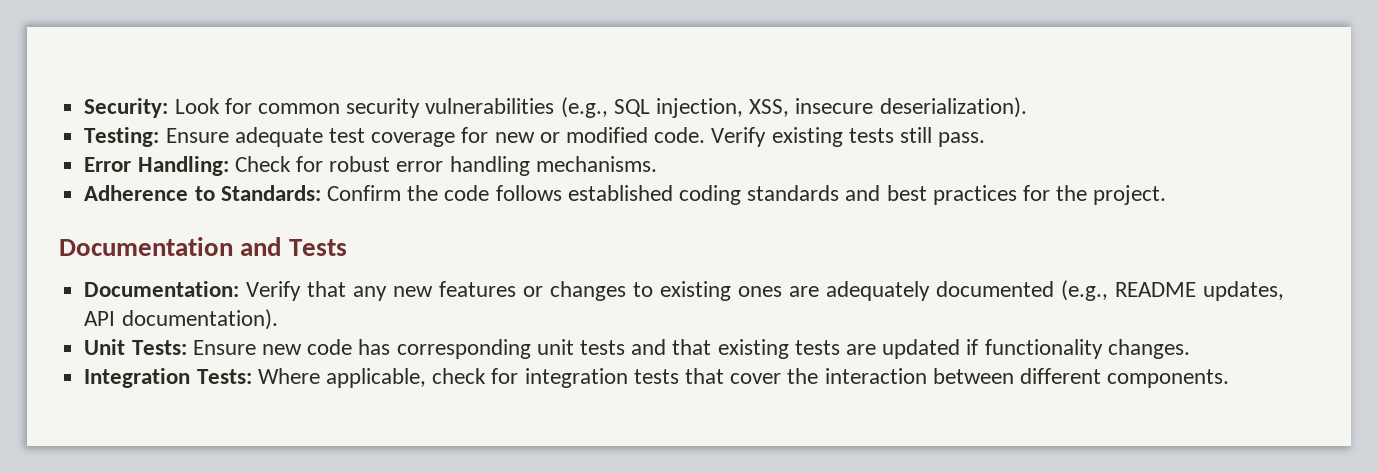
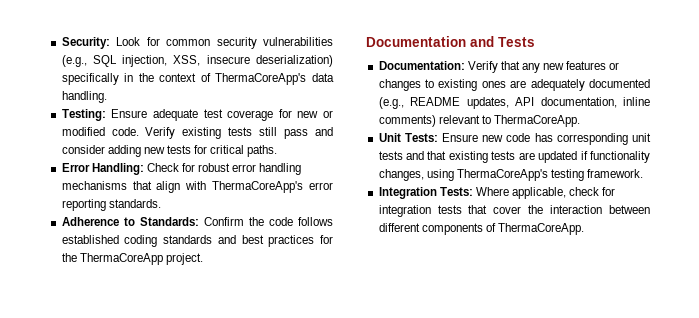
- Security: Look for common security vulnerabilities (e.g., SQL injection, XSS, insecure deserialization).
+ Security: Look for common security vulnerabilities (e.g., SQL injection, XSS, insecure deserialization) specifically in the context of ThermaCoreApp's data handling.
- Verify existing tests still pass.
+ Verify existing tests still pass and consider adding new tests for critical paths.
- Error Handling: Check for robust error handling mechanisms.
+ Error Handling: Check for robust error handling mechanisms that align with ThermaCoreApp's error reporting standards.
- Adherence to Standards: Confirm the code follows established coding standards and best practices for the project.
+ Adherence to Standards: Confirm the code follows established coding standards and best practices for the ThermaCoreApp project.
- Documentation: Verify that any new features or changes to existing ones are adequately documented (e.g., README updates, API documentation).
+ Documentation: Verify that any new features or changes to existing ones are adequately documented (e.g., README updates, API documentation, inline comments) relevant to ThermaCoreApp.
- Unit Tests: Ensure new code has corresponding unit tests and that existing tests are updated if functionality changes.
+ Unit Tests: Ensure new code has corresponding unit tests and that existing tests are updated if functionality changes, using ThermaCoreApp's testing framework.
- Integration Tests: Where applicable, check for integration tests that cover the interaction between different components.
+ Integration Tests: Where applicable, check for integration tests that cover the interaction between different components of ThermaCoreApp.

